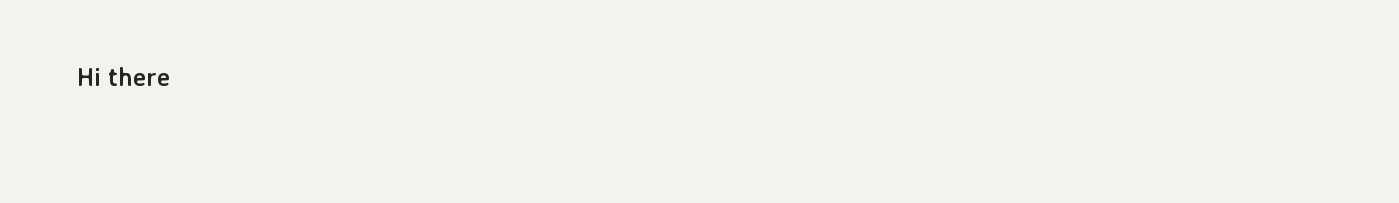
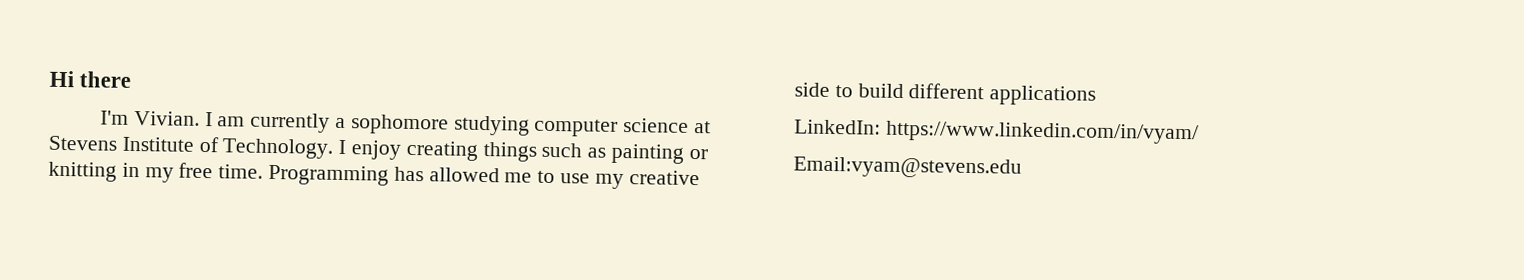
+ I'm Vivian. I am currently a sophomore studying computer science at Stevens Institute of Technology. I enjoy creating things such as painting or knitting in my free time. Programming has allowed me to use my creative side to build different applications
+ LinkedIn: https://www.linkedin.com/in/vyam/
+ Email:vyam@stevens.edu

